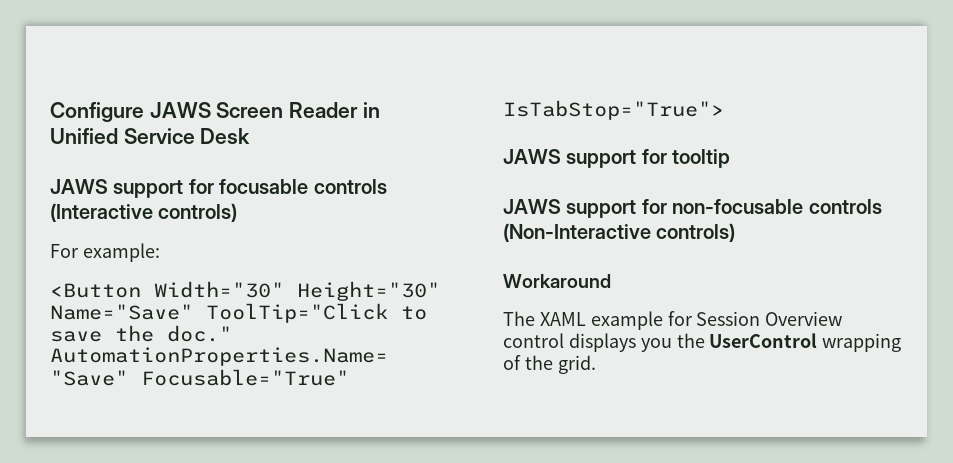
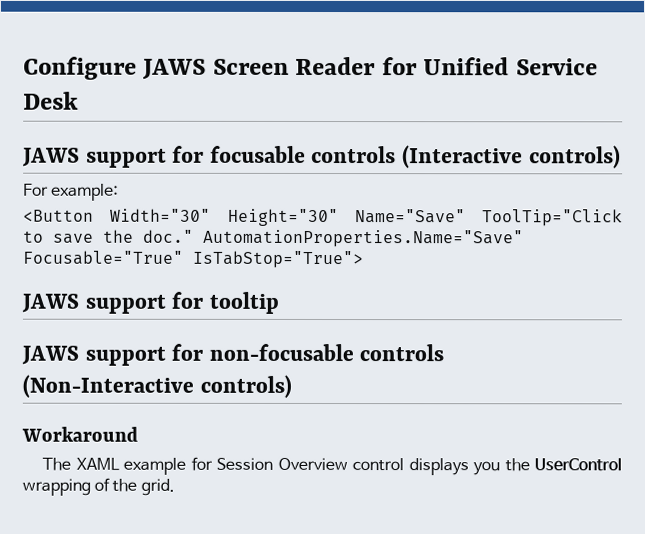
- Configure JAWS Screen Reader in Unified Service Desk
+ Configure JAWS Screen Reader for Unified Service Desk

